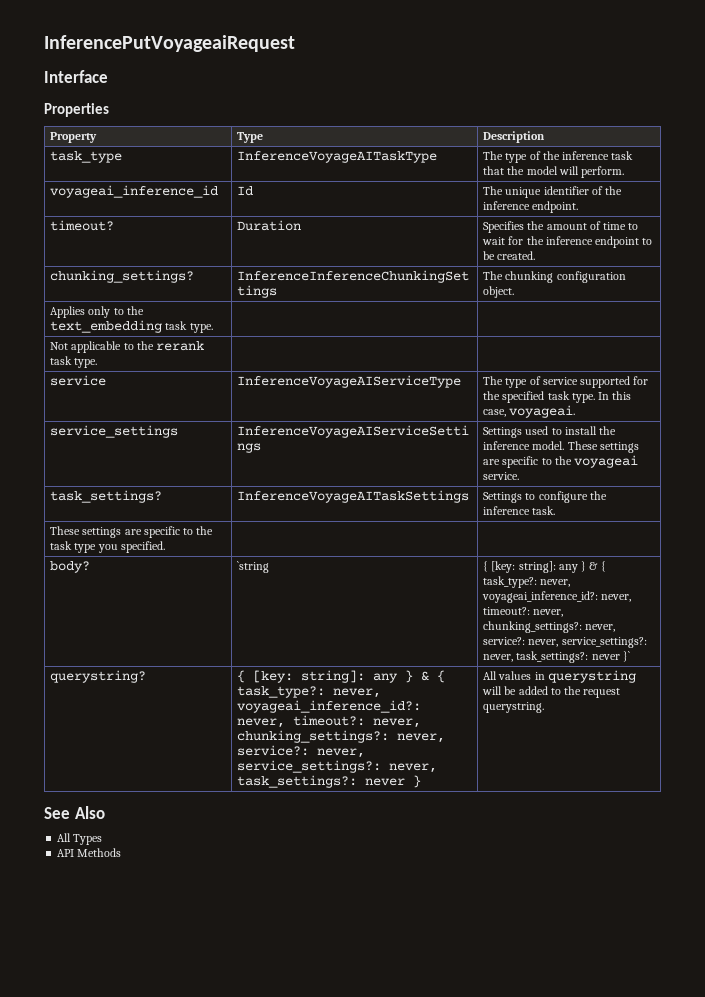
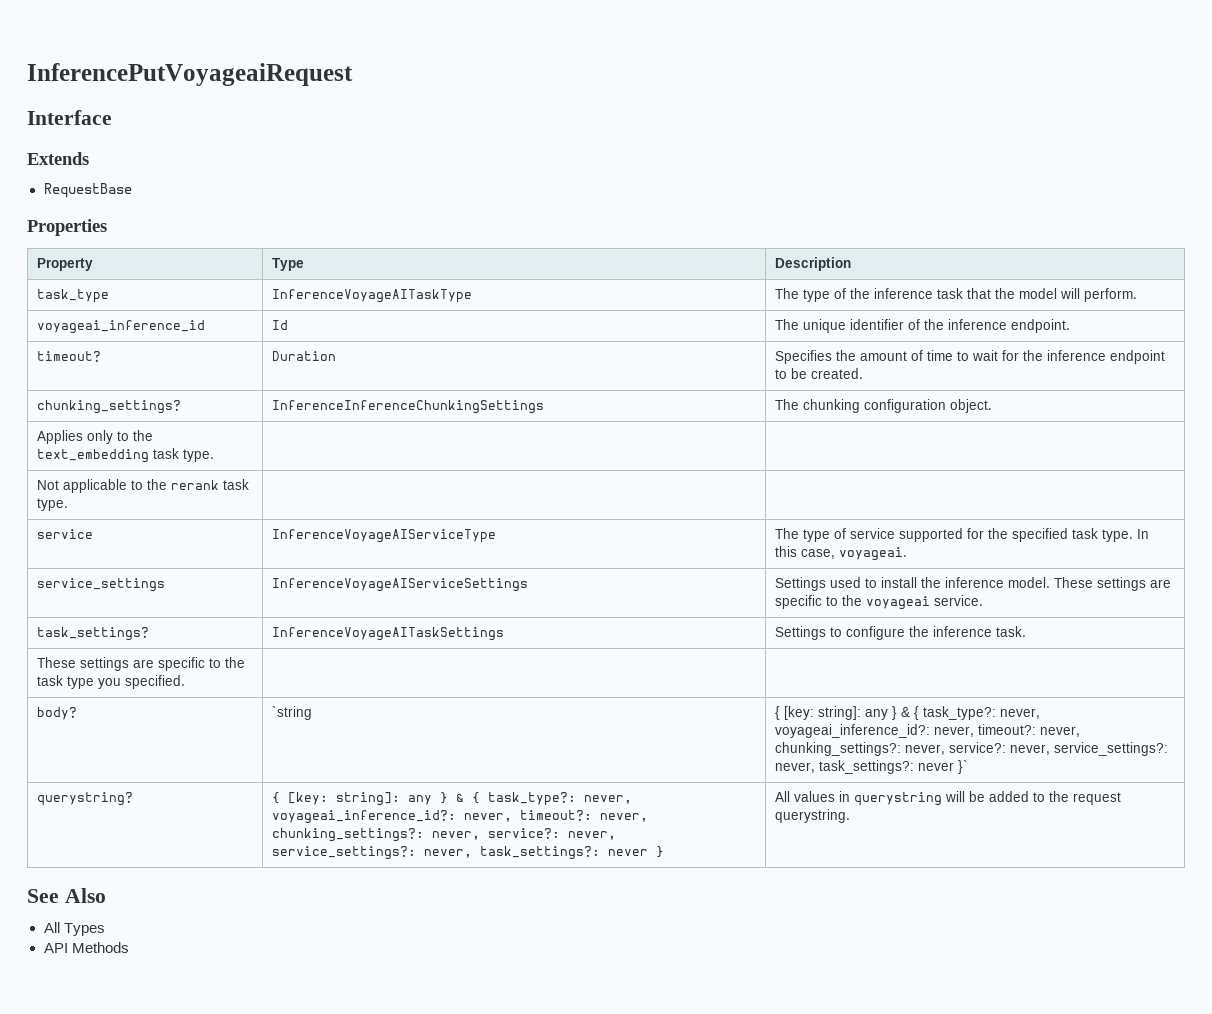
+ Extends
+ RequestBase

